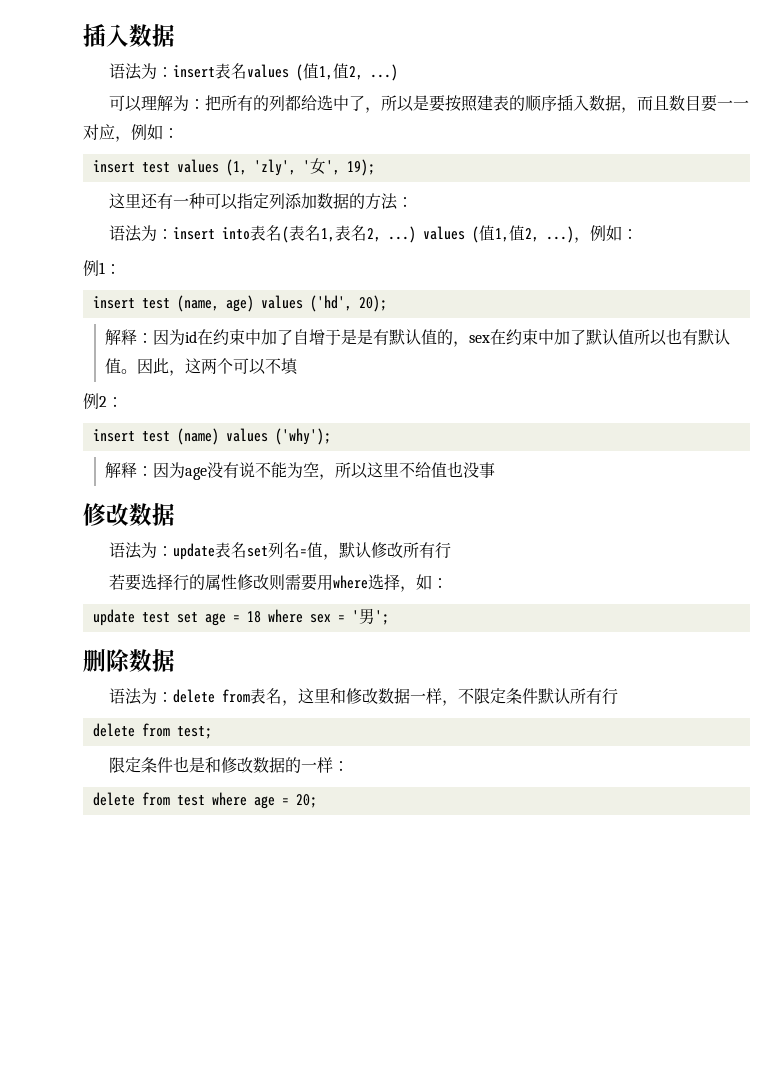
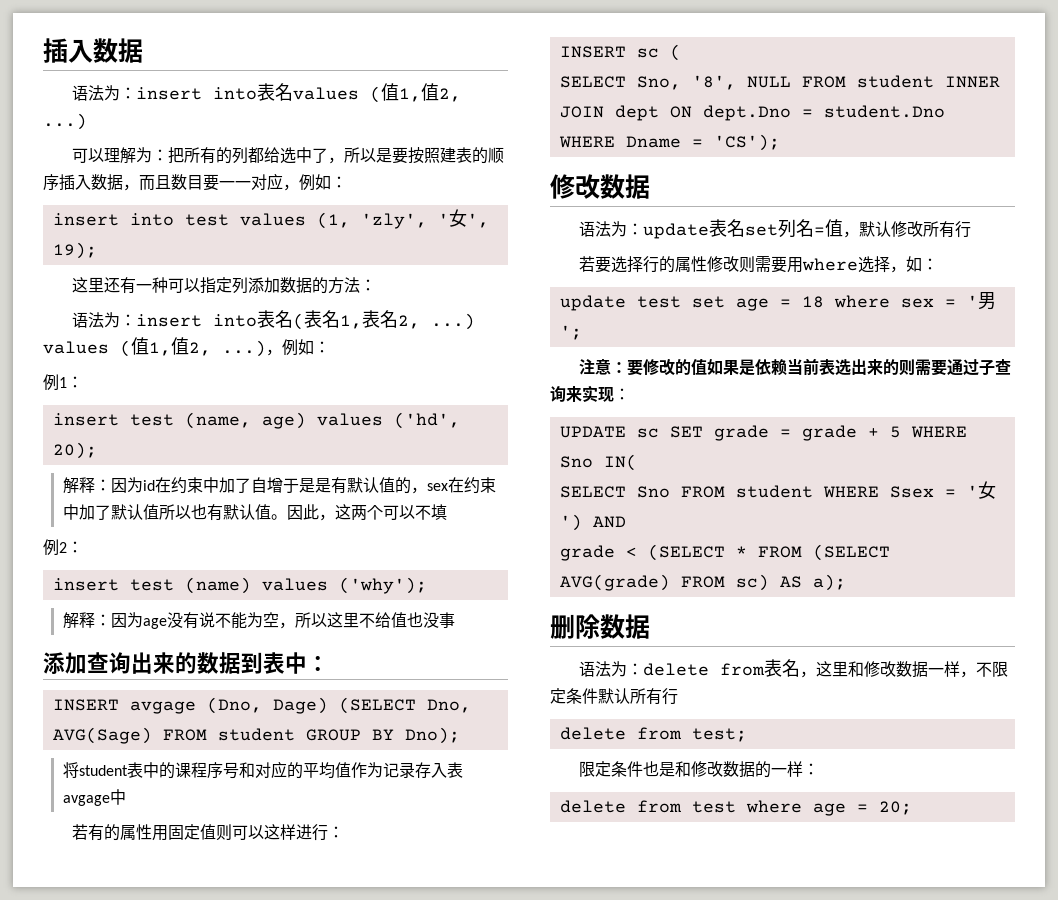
- 语法为：insert表名values (值1,值2, ...)
+ 语法为：insert into表名values (值1,值2, ...)
- insert test values (1, 'zly', '女', 19);
+ insert into test values (1, 'zly', '女', 19);
+ 添加查询出来的数据到表中：
+ INSERT avgage (Dno, Dage) (SELECT Dno, AVG(Sage) FROM student GROUP BY Dno);
+ 将student表中的课程序号和对应的平均值作为记录存入表avgage中
+ 若有的属性用固定值则可以这样进行：
+ INSERT sc (
+ SELECT Sno, '8', NULL FROM student INNER JOIN dept ON dept.Dno = student.Dno WHERE Dname = 'CS');
+ 注意：要修改的值如果是依赖当前表选出来的则需要通过子查询来实现：
+ UPDATE sc SET grade = grade + 5 WHERE Sno IN(
+ SELECT Sno FROM student WHERE Ssex = '女') AND
+ grade < (SELECT * FROM (SELECT AVG(grade) FROM sc) AS a);

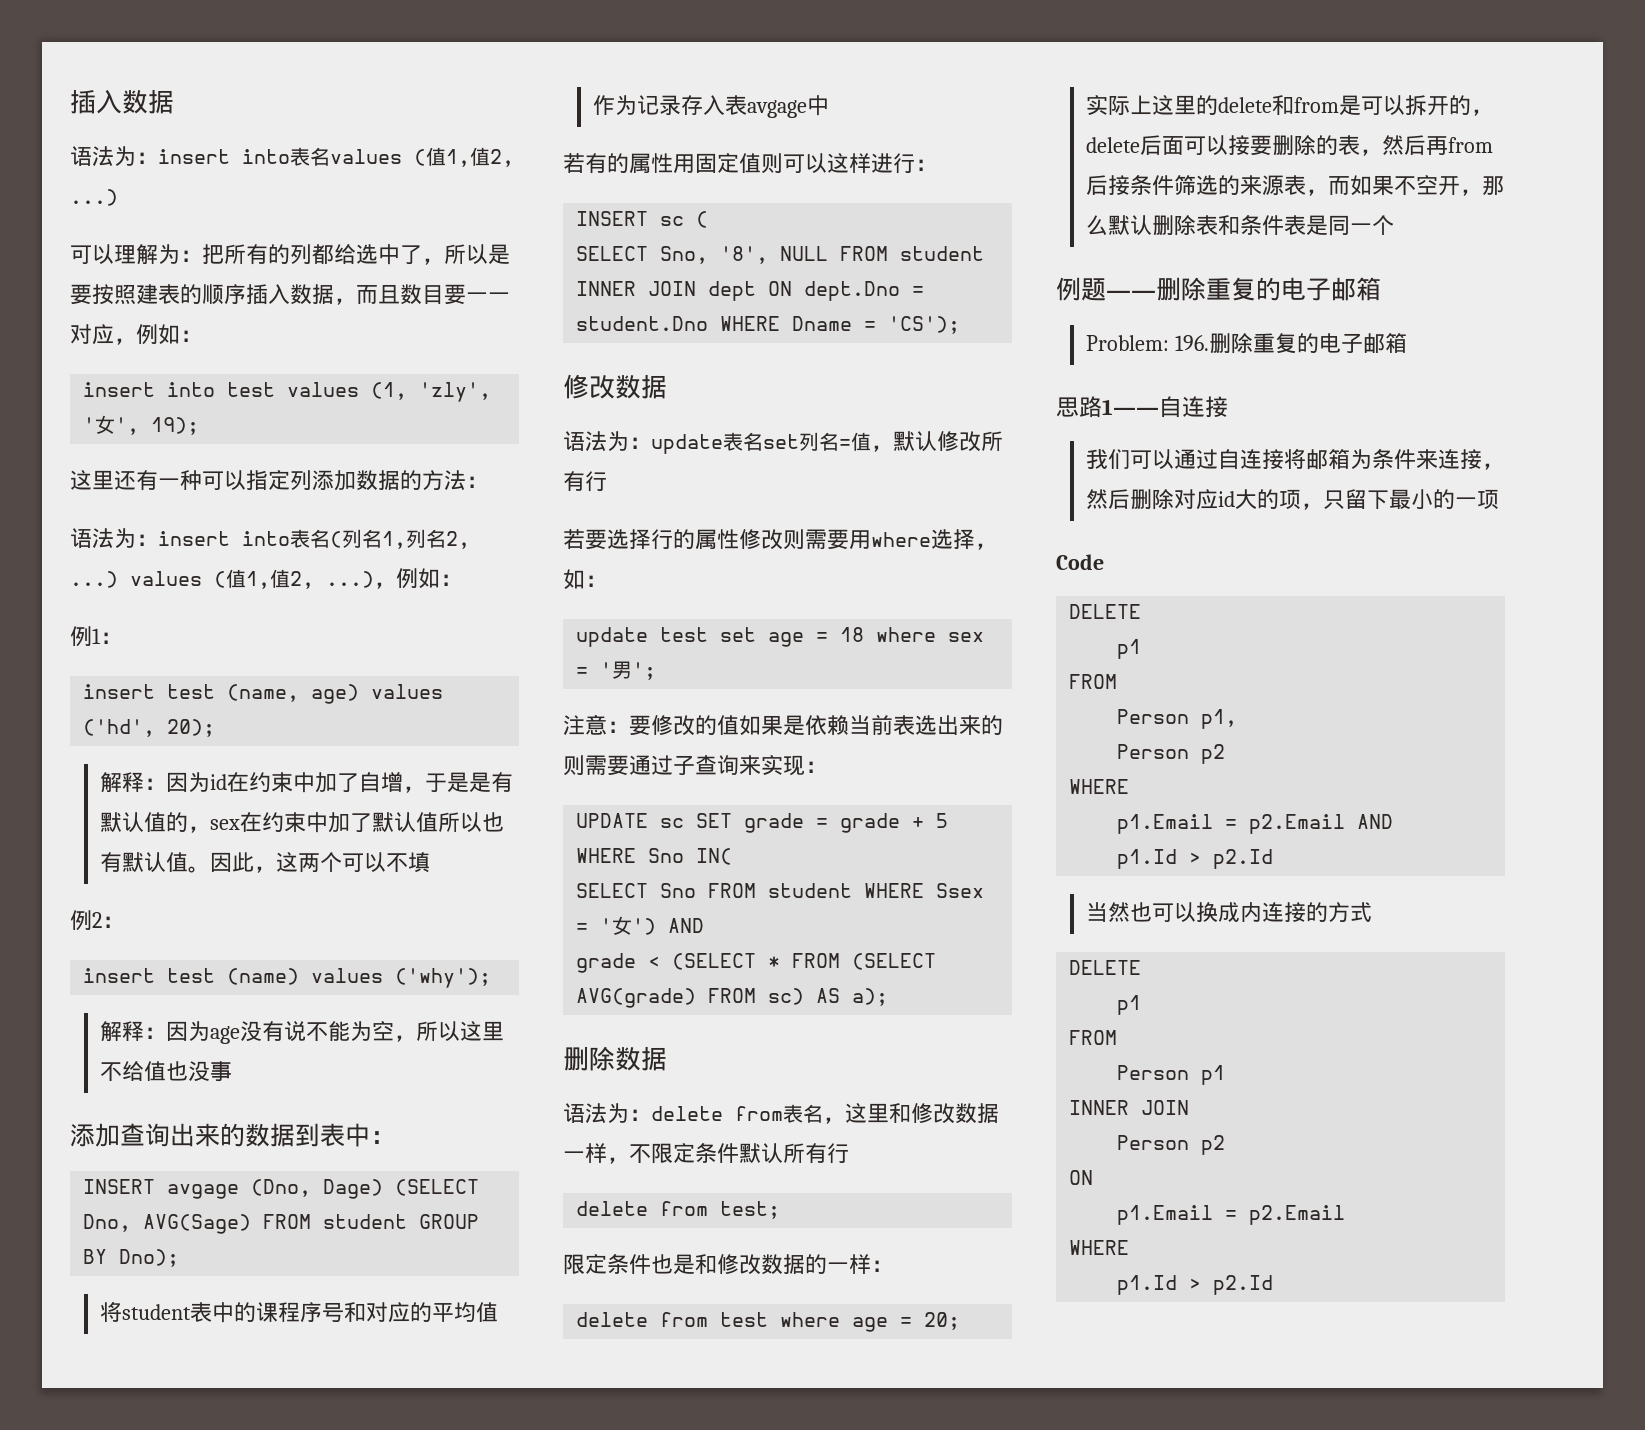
- 语法为：insert into表名(表名1,表名2, ...) values (值1,值2, ...)
+ 语法为：insert into表名(列名1,列名2, ...) values (值1,值2, ...)
- 解释：因为id在约束中加了自增于是是有默认值的，sex在约束中加了默认值所以也有默认值。
+ 解释：因为id在约束中加了自增，于是是有默认值的，sex在约束中加了默认值所以也有默认值。
+ 实际上这里的delete和from是可以拆开的，delete后面可以接要删除的表，然后再from后接条件筛选的来源表，而如果不空开，那么默认删除表和条件表是同一个
+ 例题——删除重复的电子邮箱
+ Problem: 196.删除重复的电子邮箱
+ 思路1——自连接
+ 我们可以通过自连接将邮箱为条件来连接，然后删除对应id大的项，只留下最小的一项
+ Code
+ DELETE
+ p1
+ FROM
+ Person p1,
+ Person p2
+ WHERE
+ p1.Email = p2.Email AND
+ p1.Id > p2.Id
+ 当然也可以换成内连接的方式
+ DELETE
+ p1
+ FROM
+ Person p1
+ INNER JOIN
+ Person p2
+ ON
+ p1.Email = p2.Email
+ WHERE
+ p1.Id > p2.Id

